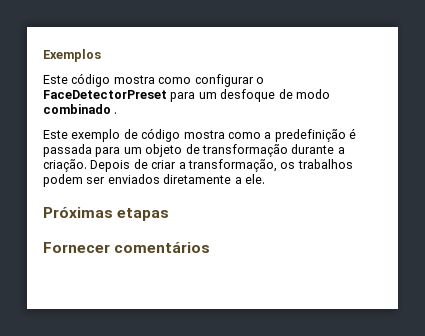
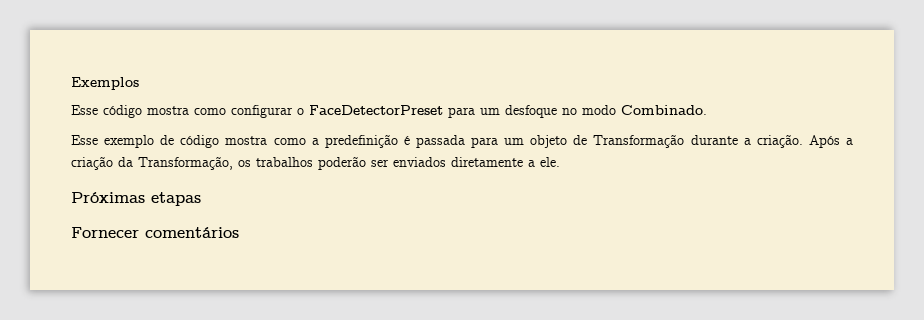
- Este código mostra como configurar o FaceDetectorPreset para um desfoque de modo combinado .
- Este exemplo de código mostra como a predefinição é passada para um objeto de transformação durante a criação.
+ Esse código mostra como configurar o FaceDetectorPreset para um desfoque no modo Combinado.
+ Esse exemplo de código mostra como a predefinição é passada para um objeto de Transformação durante a criação.
- Depois de criar a transformação, os trabalhos podem ser enviados diretamente a ele.
+ Após a criação da Transformação, os trabalhos poderão ser enviados diretamente a ele.

